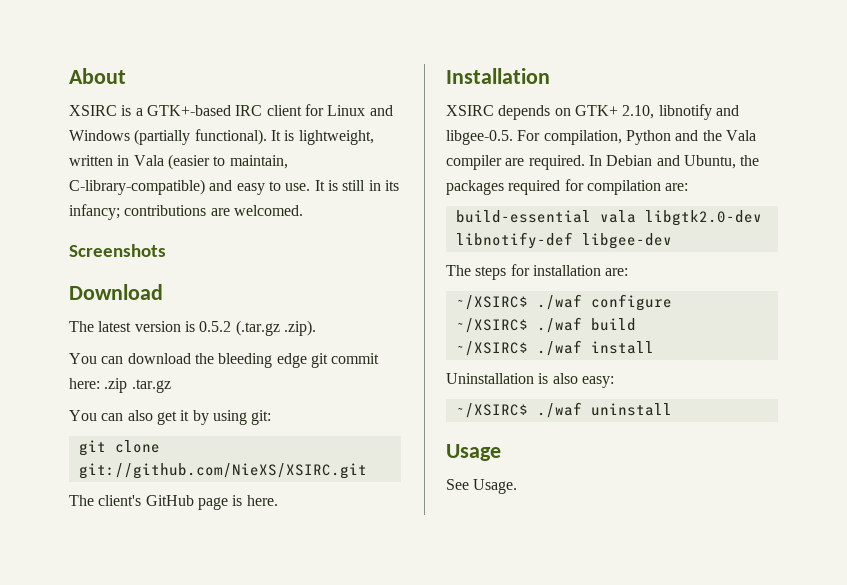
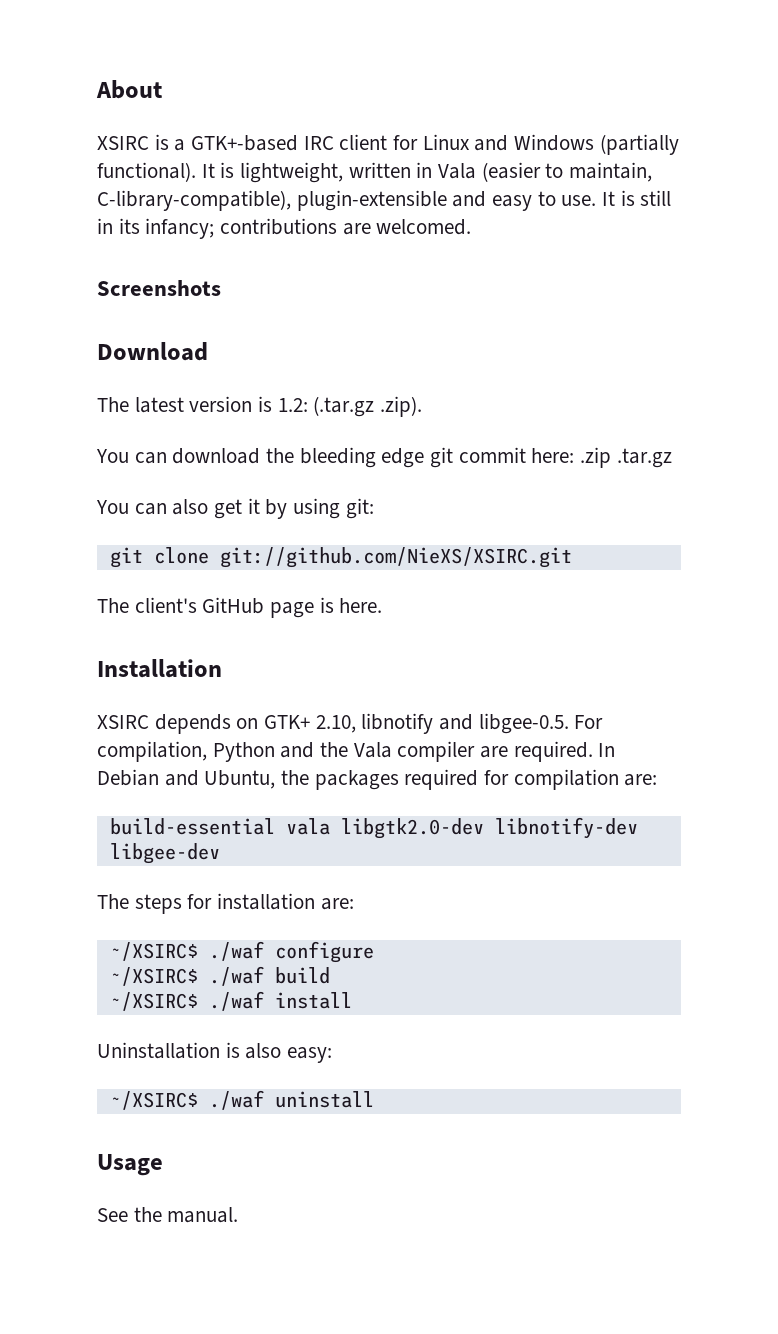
- It is lightweight, written in Vala (easier to maintain, C-library-compatible) and easy to use.
+ It is lightweight, written in Vala (easier to maintain, C-library-compatible), plugin-extensible and easy to use.
- The latest version is 0.5.2 (.tar.gz .zip).
+ The latest version is 1.2: (.tar.gz .zip).
- build-essential vala libgtk2.0-dev libnotify-def libgee-dev
+ build-essential vala libgtk2.0-dev libnotify-dev libgee-dev
- See Usage.
+ See the manual.

